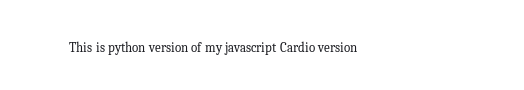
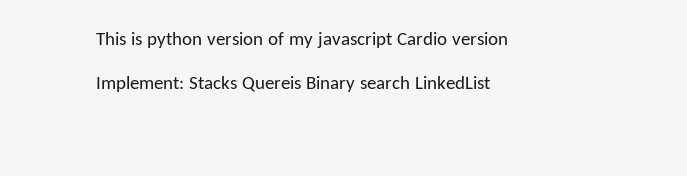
+ Implement: Stacks Quereis Binary search LinkedList

